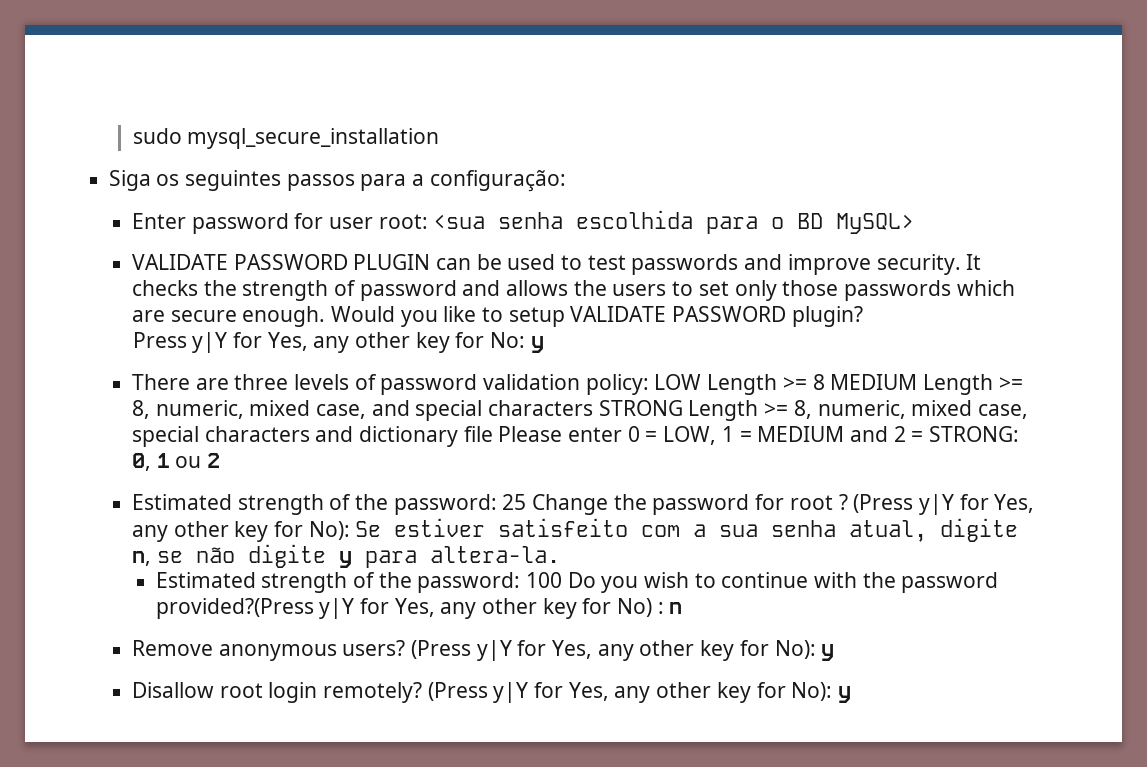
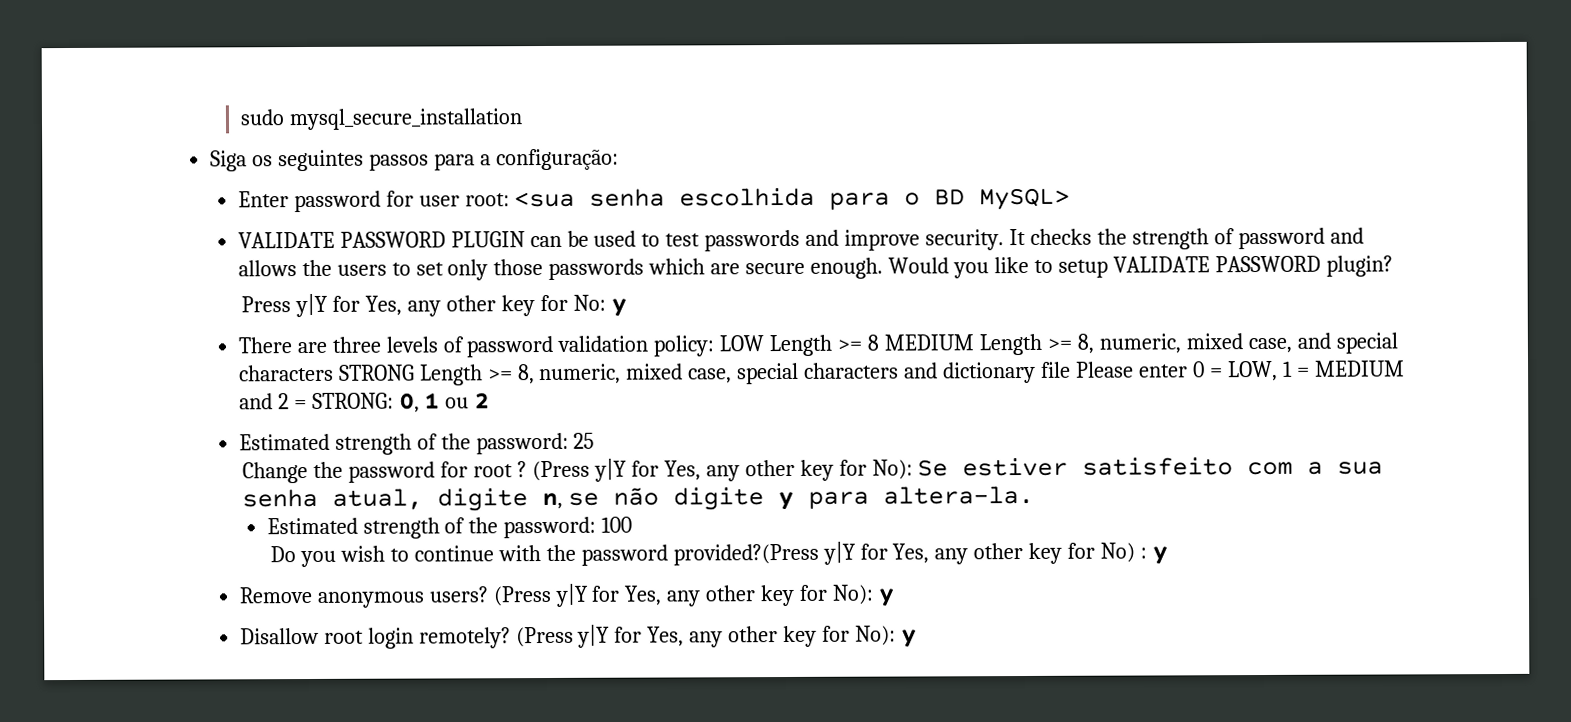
- Estimated strength of the password: 25 Change the password for root ?
+ Estimated strength of the password: 25
+ Change the password for root ?
- Estimated strength of the password: 100 Do you wish to continue with the password provided?(Press y|Y for Yes, any other key for No) : n
+ Estimated strength of the password: 100
+ Do you wish to continue with the password provided?(Press y|Y for Yes, any other key for No) : y

